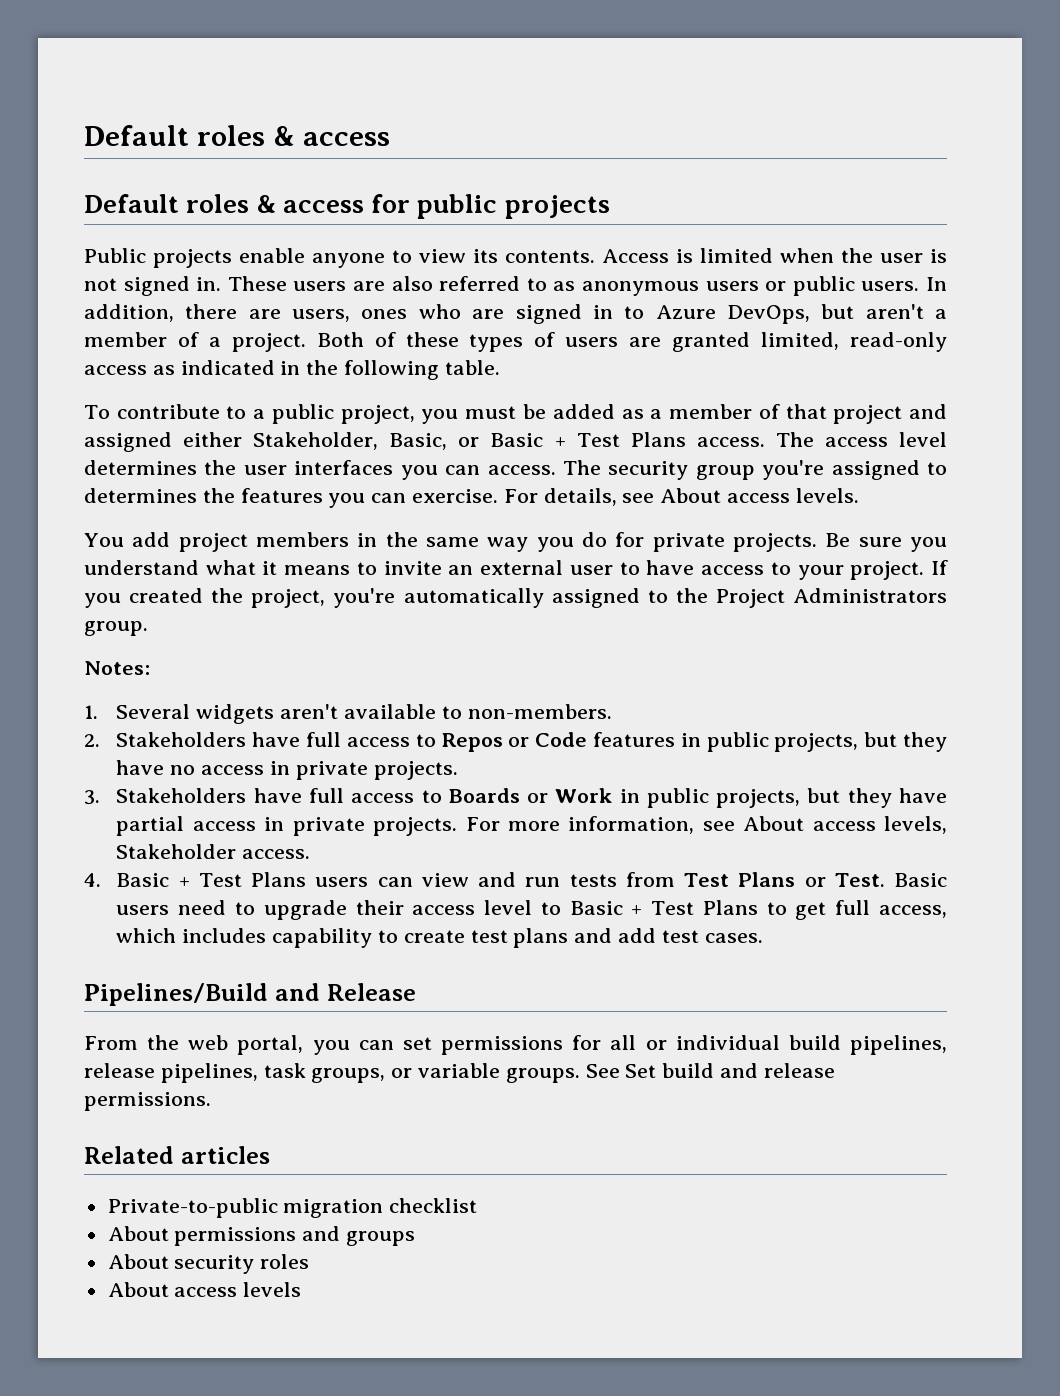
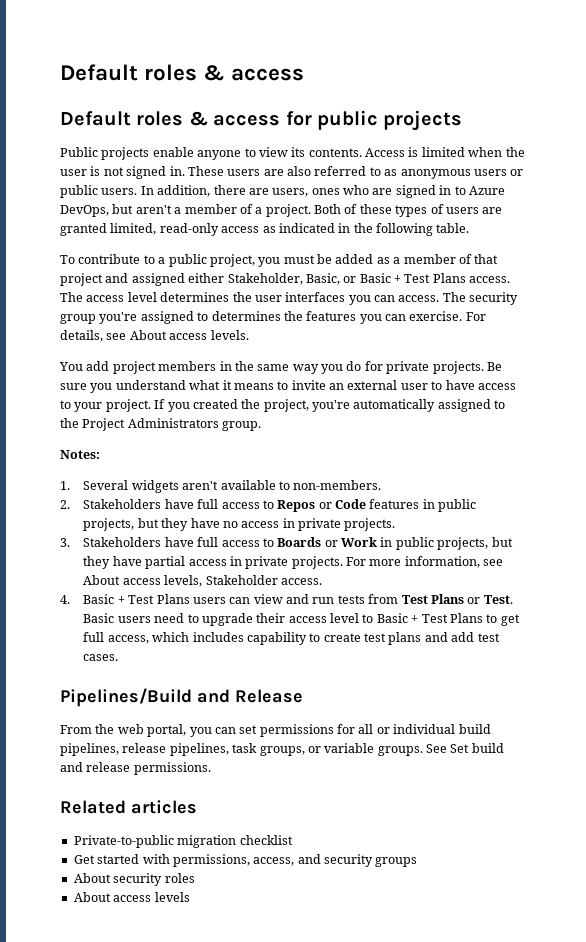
- About permissions and groups
+ Get started with permissions, access, and security groups

